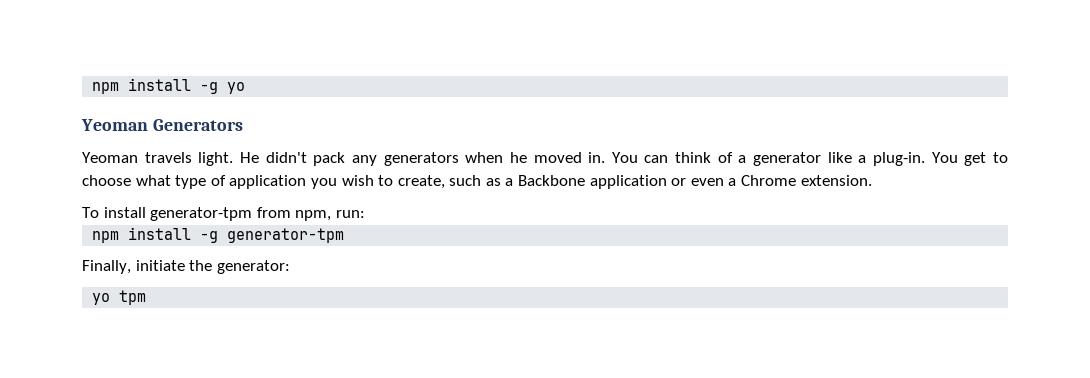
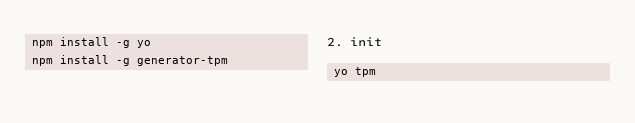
- Yeoman Generators
- Yeoman travels light. He didn't pack any generators when he moved in. You can think of a generator like a plug-in. You get to choose what type of application you wish to create, such as a Backbone application or even a Chrome extension.
- To install generator-tpm from npm, run:
- Finally, initiate the generator:
+ 2. init

